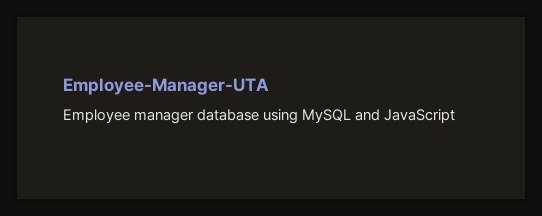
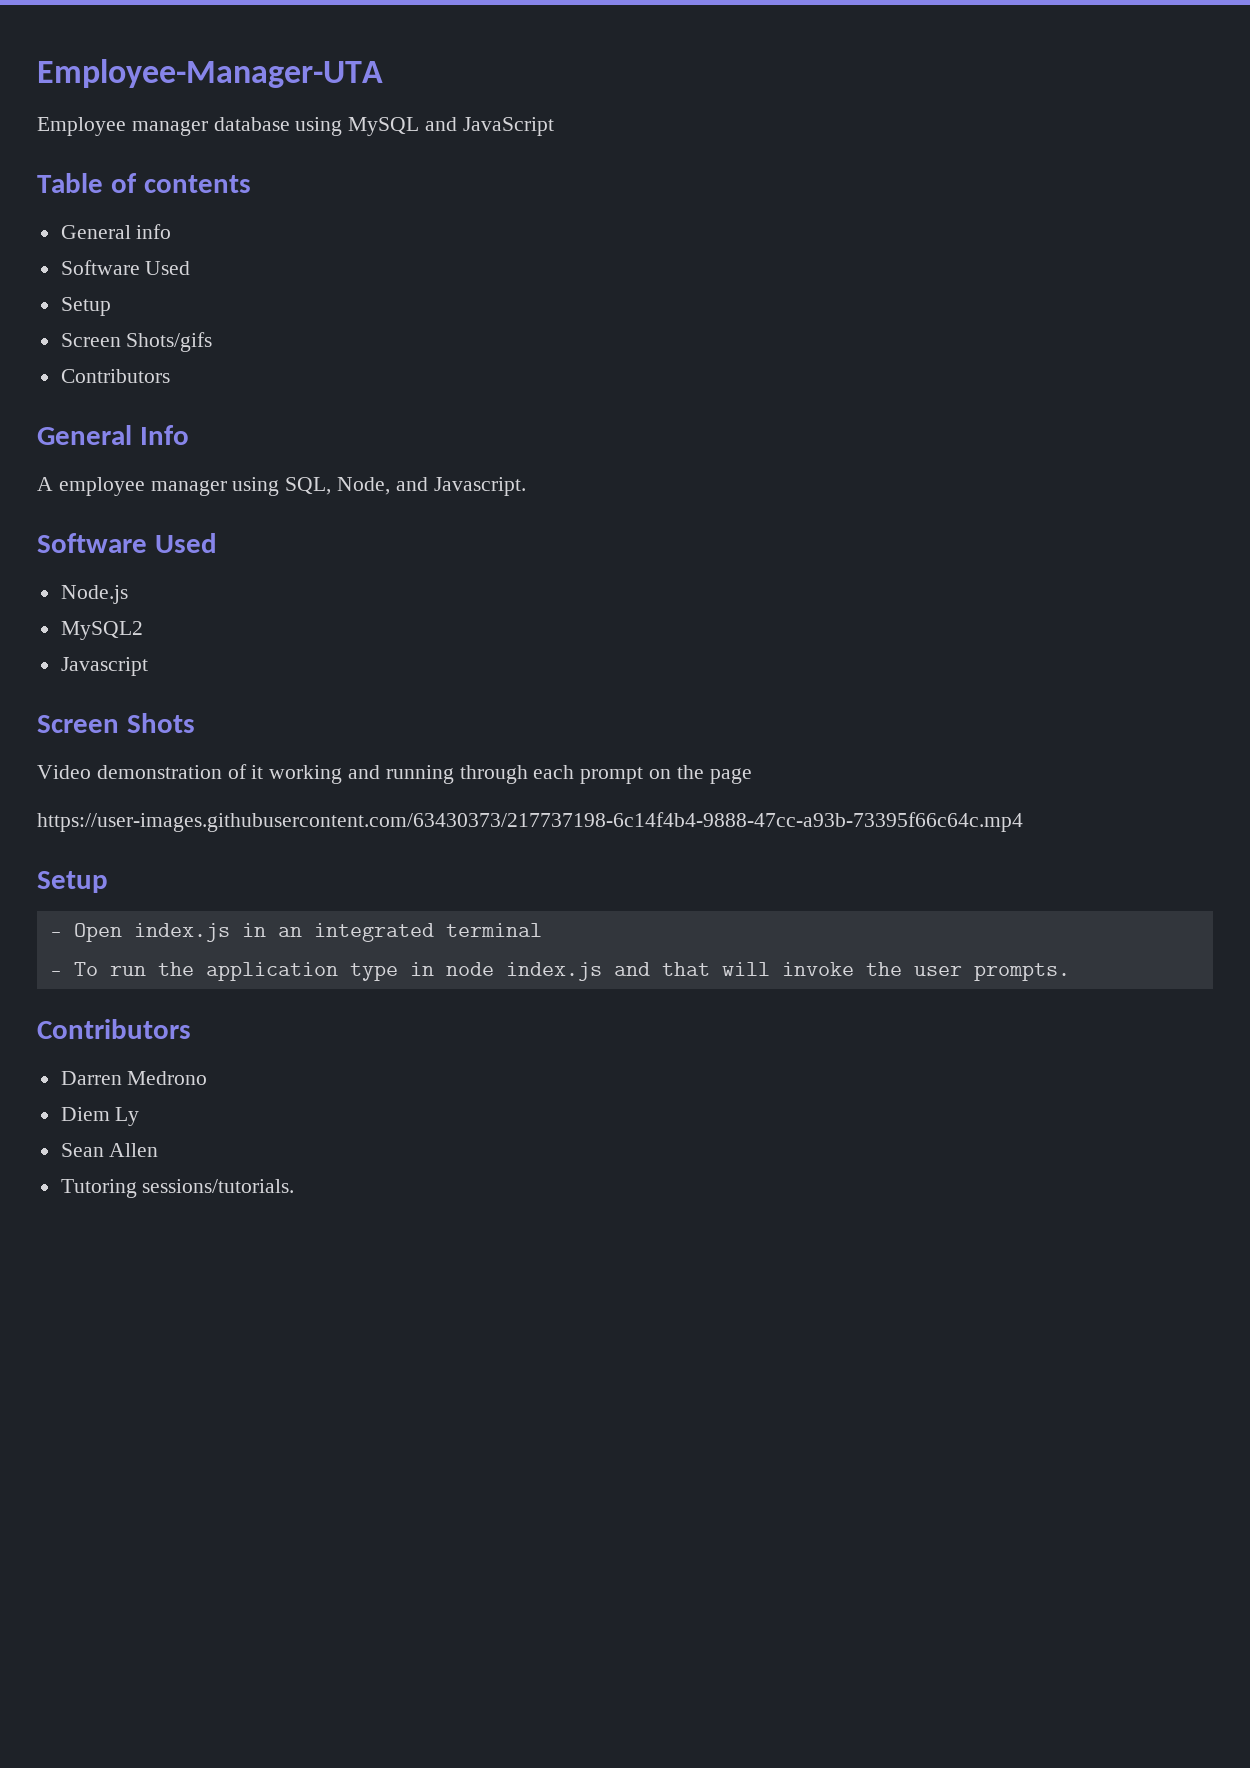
+ Table of contents
+ General info
+ Software Used
+ Setup
+ Screen Shots/gifs
+ Contributors
+ General Info
+ A employee manager using SQL, Node, and Javascript.
+ Software Used
+ Node.js
+ MySQL2
+ Javascript
+ Screen Shots
+ Video demonstration of it working and running through each prompt on the page
+ https://user-images.githubusercontent.com/63430373/217737198-6c14f4b4-9888-47cc-a93b-73395f66c64c.mp4
+ Setup
+ - Open index.js in an integrated terminal
+ - To run the application type in node index.js and that will invoke the user prompts.
+ Contributors
+ Darren Medrono
+ Diem Ly
+ Sean Allen
+ Tutoring sessions/tutorials.

